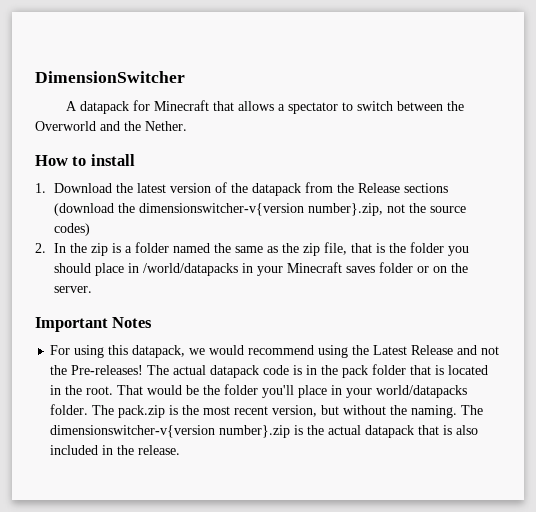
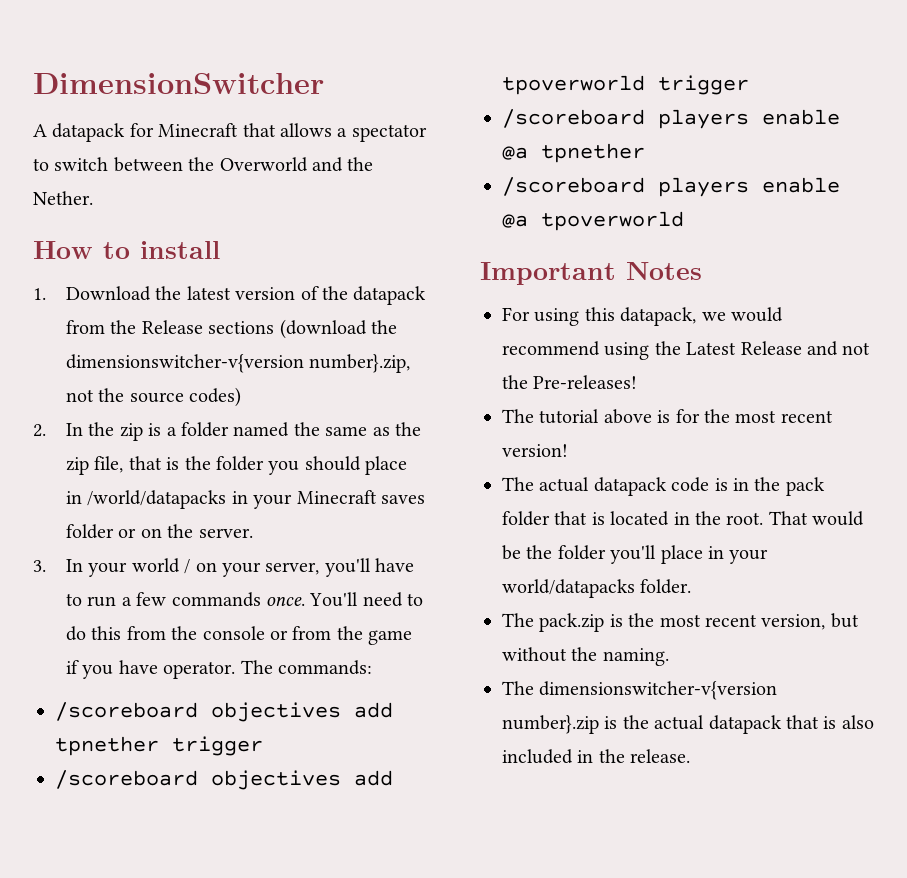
+ 3. In your world / on your server, you'll have to run a few commands once. You'll need to do this from the console or from the game if you have operator. The commands:
+ /scoreboard objectives add tpnether trigger
+ /scoreboard objectives add tpoverworld trigger
+ /scoreboard players enable @a tpnether
+ /scoreboard players enable @a tpoverworld
- For using this datapack, we would recommend using the Latest Release and not the Pre-releases! The actual datapack code is in the pack folder that is located in the root.
+ For using this datapack, we would recommend using the Latest Release and not the Pre-releases!
+ The tutorial above is for the most recent version!
+ The actual datapack code is in the pack folder that is located in the root.
- That would be the folder you'll place in your world/datapacks folder. The pack.zip is the most recent version, but without the naming. The dimensionswitcher-v{version number}.zip is the actual datapack that is also included in the release.
+ That would be the folder you'll place in your world/datapacks folder.
+ The pack.zip is the most recent version, but without the naming.
+ The dimensionswitcher-v{version number}.zip is the actual datapack that is also included in the release.

